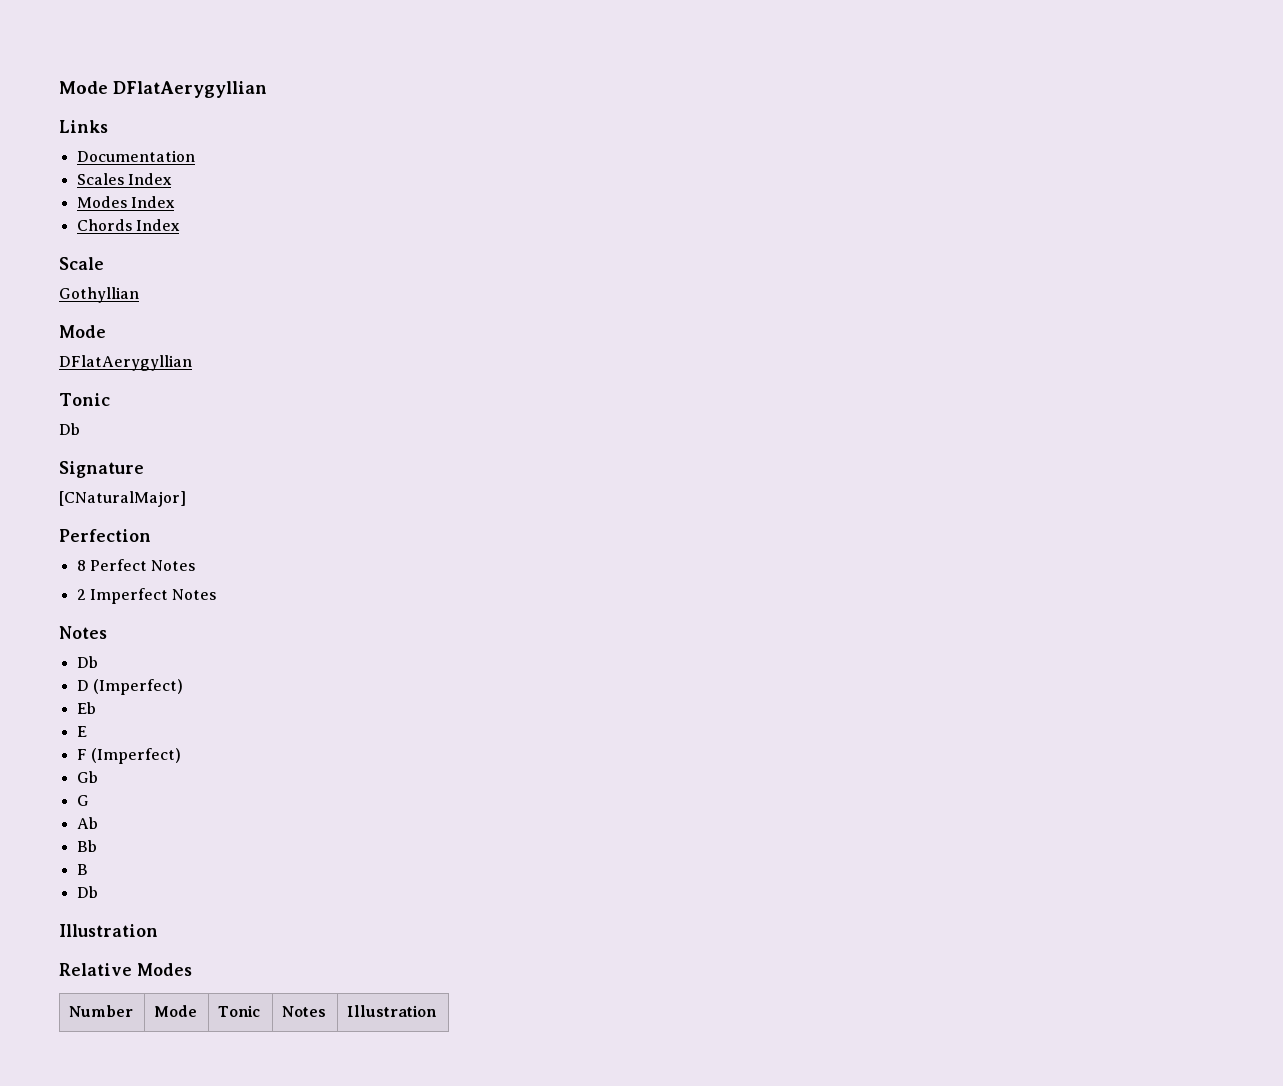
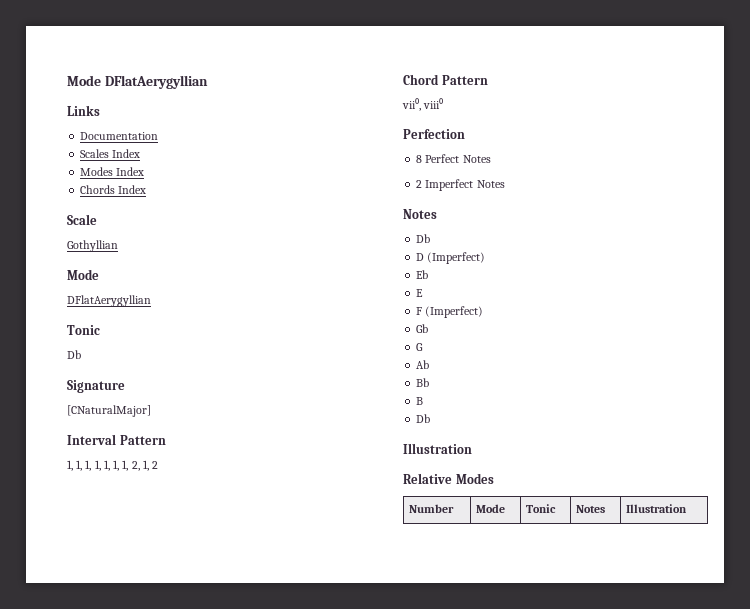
+ Interval Pattern
+ 1, 1, 1, 1, 1, 1, 1, 2, 1, 2
+ Chord Pattern
+ vii⁰, viii⁰

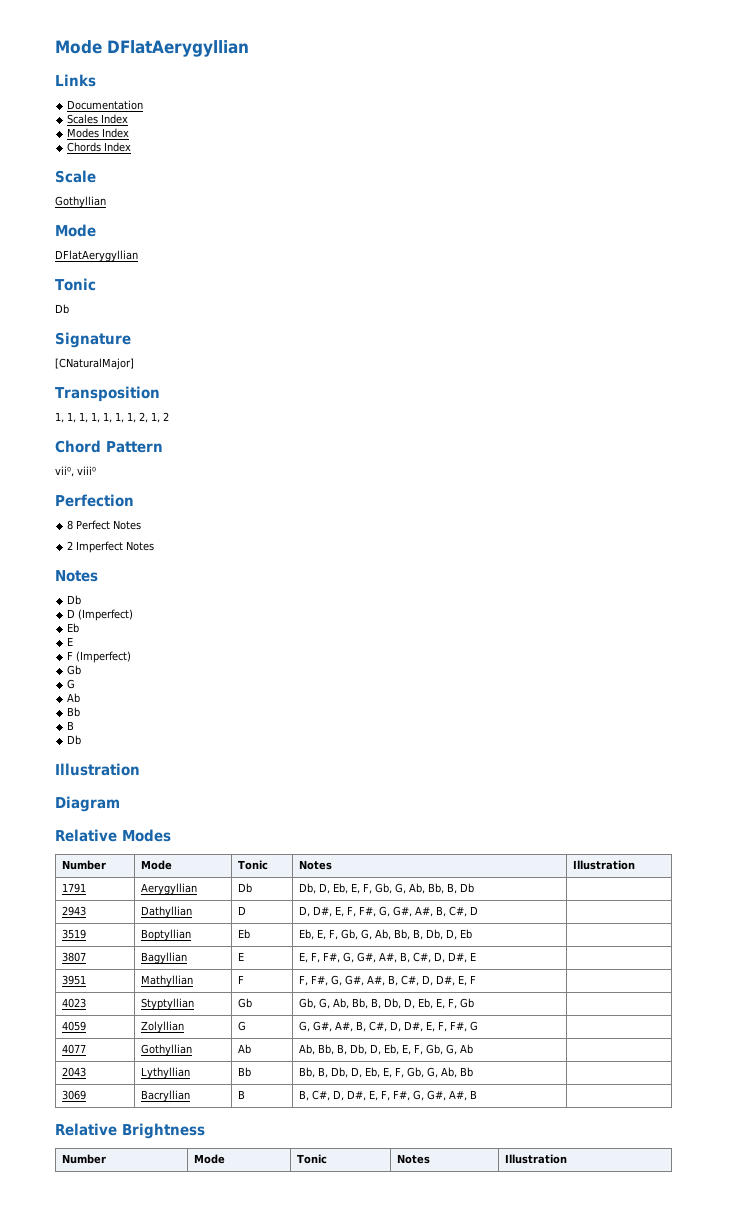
- Interval Pattern
+ Transposition
+ Diagram
+ 1791 | Aerygyllian | Db | Db, D, Eb, E, F, Gb, G, Ab, Bb, B, Db |
+ 2943 | Dathyllian | D | D, D#, E, F, F#, G, G#, A#, B, C#, D |
+ 3519 | Boptyllian | Eb | Eb, E, F, Gb, G, Ab, Bb, B, Db, D, Eb |
+ 3807 | Bagyllian | E | E, F, F#, G, G#, A#, B, C#, D, D#, E |
+ 3951 | Mathyllian | F | F, F#, G, G#, A#, B, C#, D, D#, E, F |
+ 4023 | Styptyllian | Gb | Gb, G, Ab, Bb, B, Db, D, Eb, E, F, Gb |
+ 4059 | Zolyllian | G | G, G#, A#, B, C#, D, D#, E, F, F#, G |
+ 4077 | Gothyllian | Ab | Ab, Bb, B, Db, D, Eb, E, F, Gb, G, Ab |
+ 2043 | Lythyllian | Bb | Bb, B, Db, D, Eb, E, F, Gb, G, Ab, Bb |
+ 3069 | Bacryllian | B | B, C#, D, D#, E, F, F#, G, G#, A#, B |
+ Relative Brightness
+ Number | Mode | Tonic | Notes | Illustration

